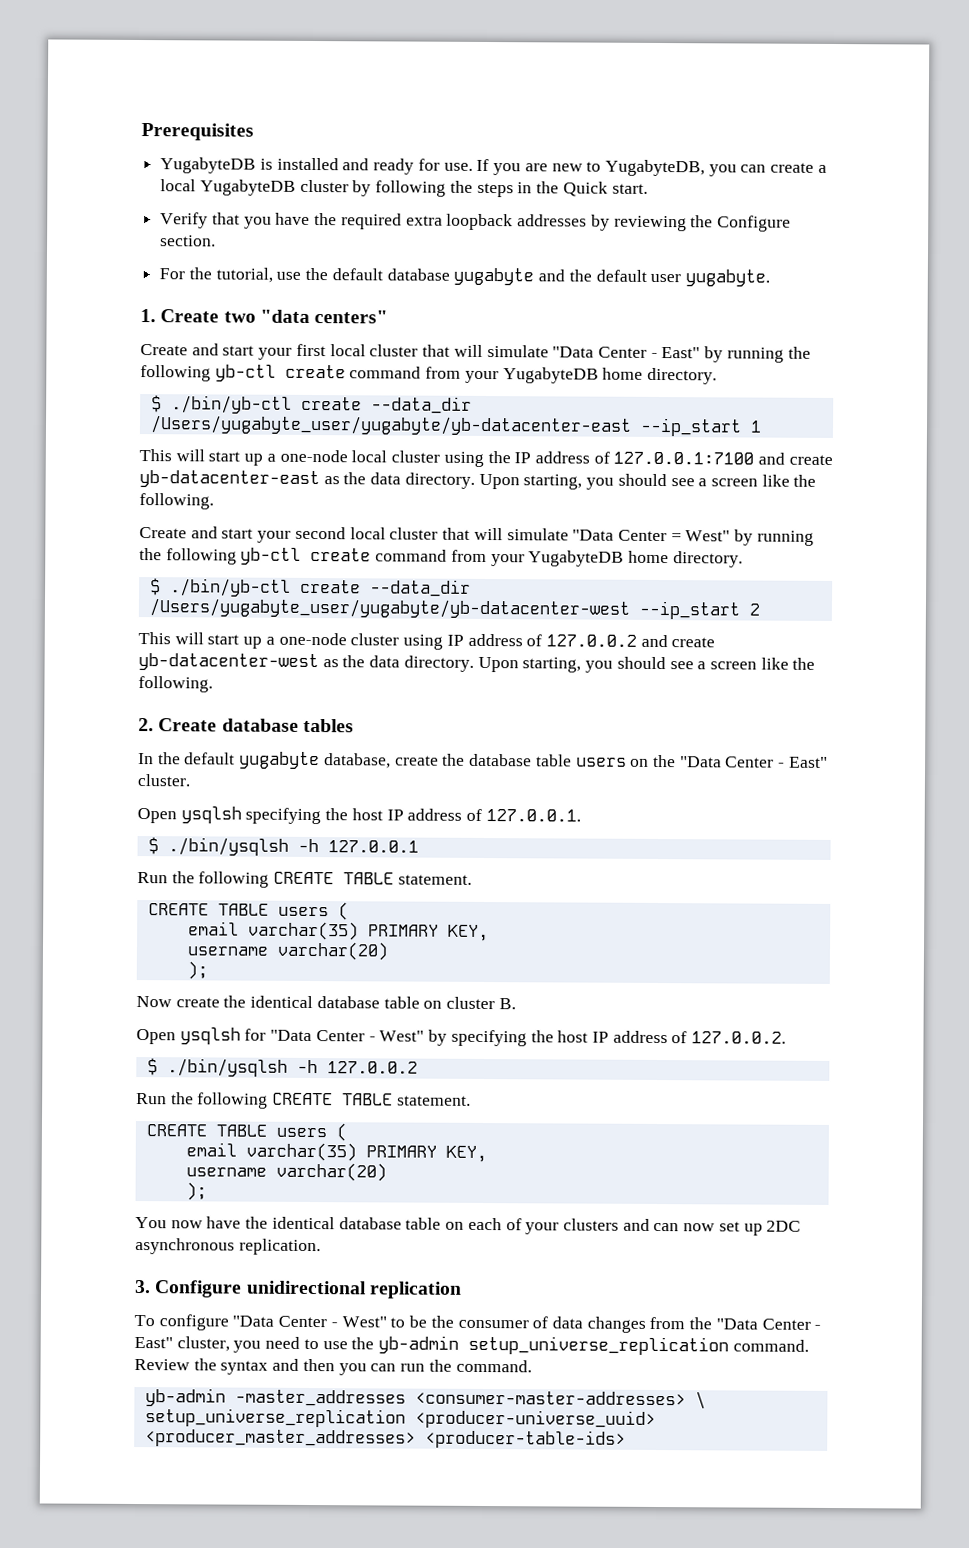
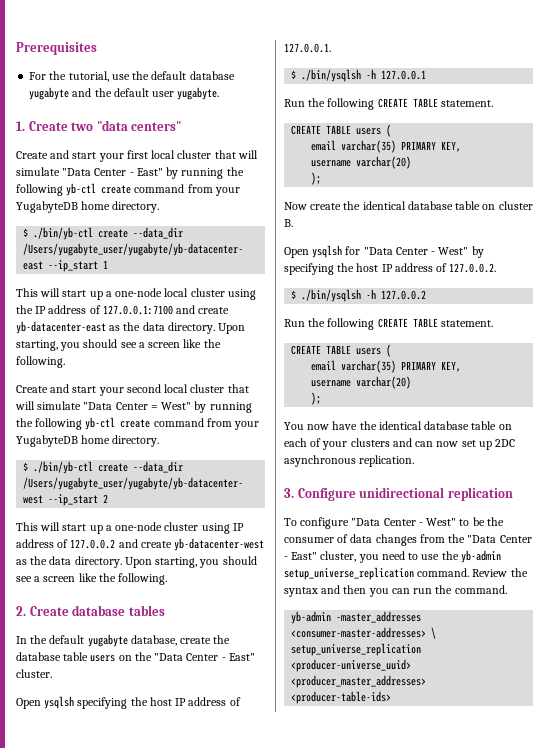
- YugabyteDB is installed and ready for use. If you are new to YugabyteDB, you can create a local YugabyteDB cluster by following the steps in the Quick start.
- Verify that you have the required extra loopback addresses by reviewing the Configure section.

